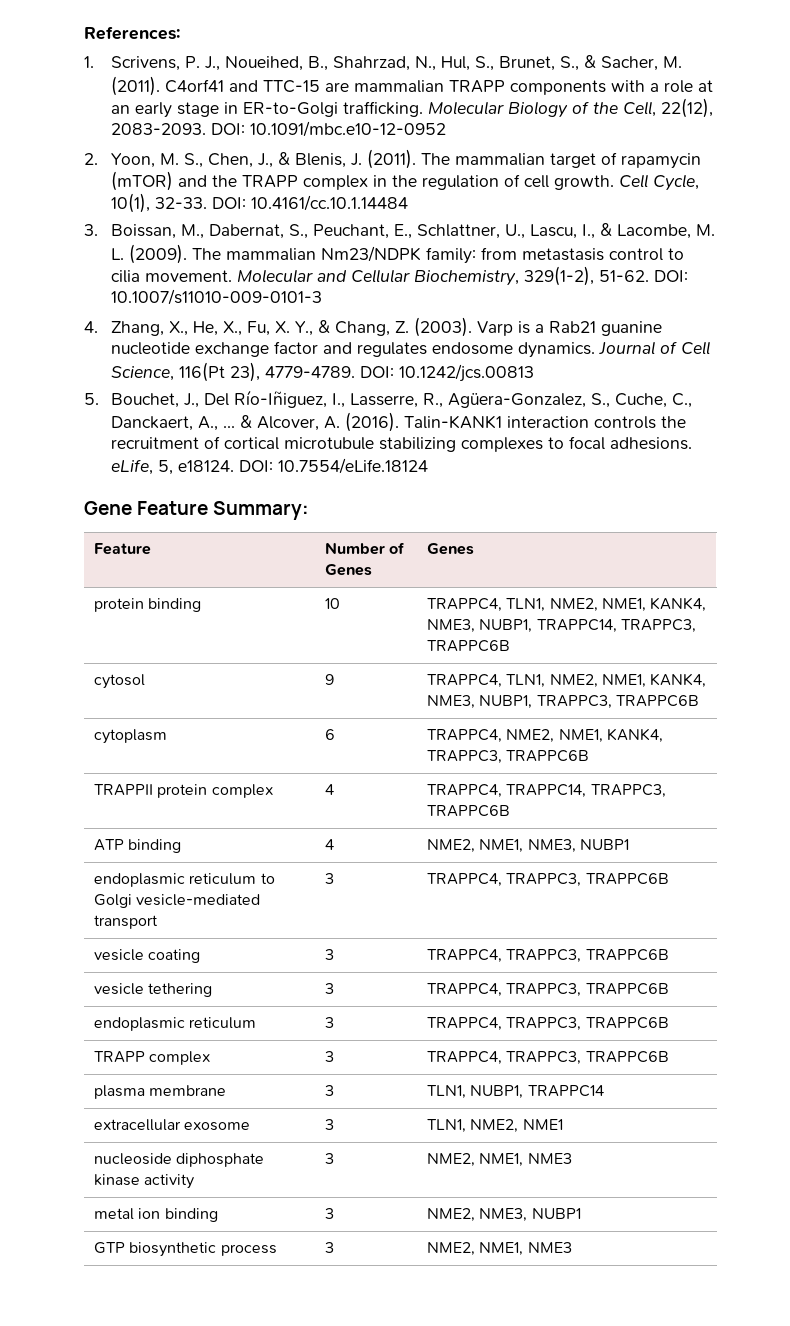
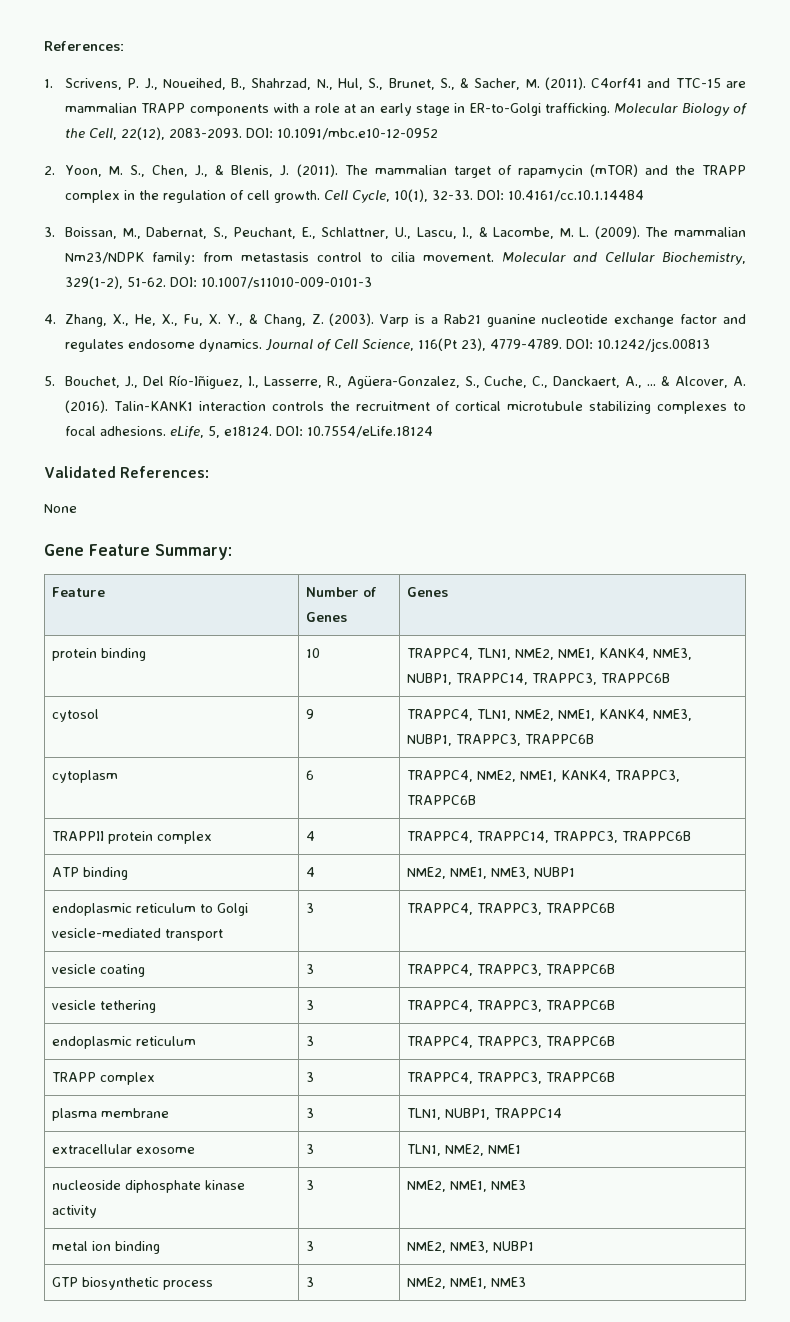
+ Validated References:
+ None

